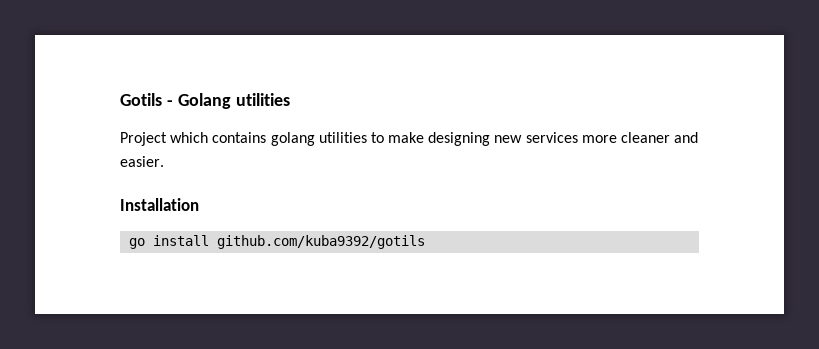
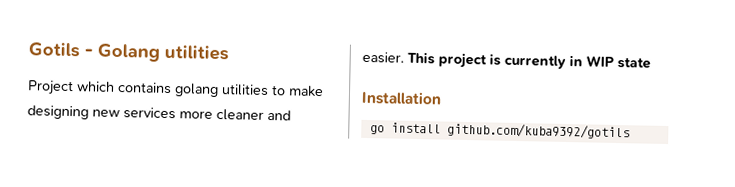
+ This project is currently in WIP state

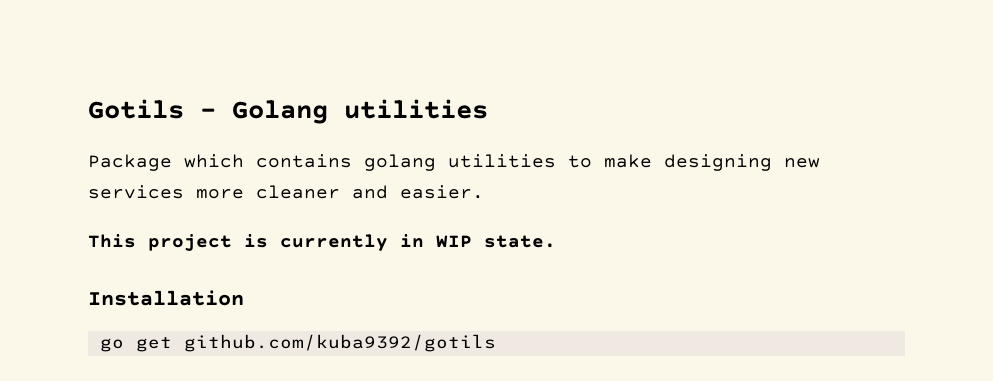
- Project which contains golang utilities to make designing new services more cleaner and easier. This project is currently in WIP state
+ Package which contains golang utilities to make designing new services more cleaner and easier.
+ This project is currently in WIP state.
- go install github.com/kuba9392/gotils
+ go get github.com/kuba9392/gotils

